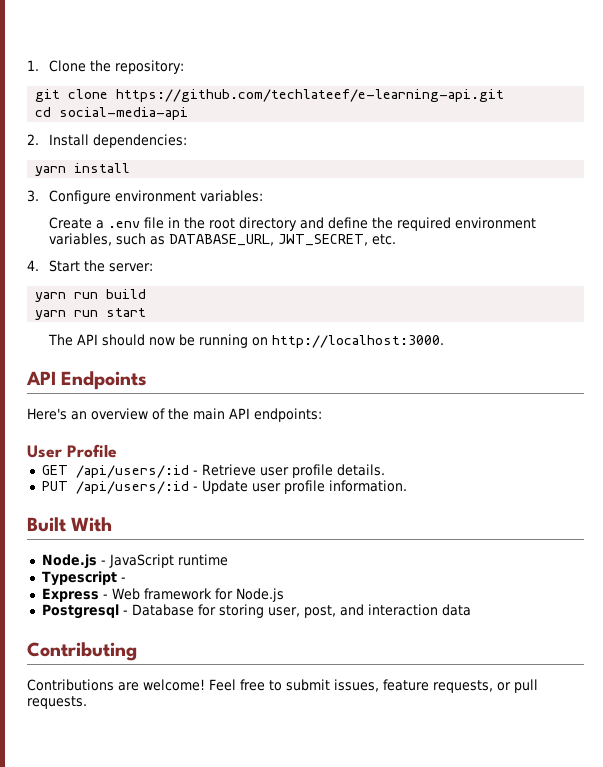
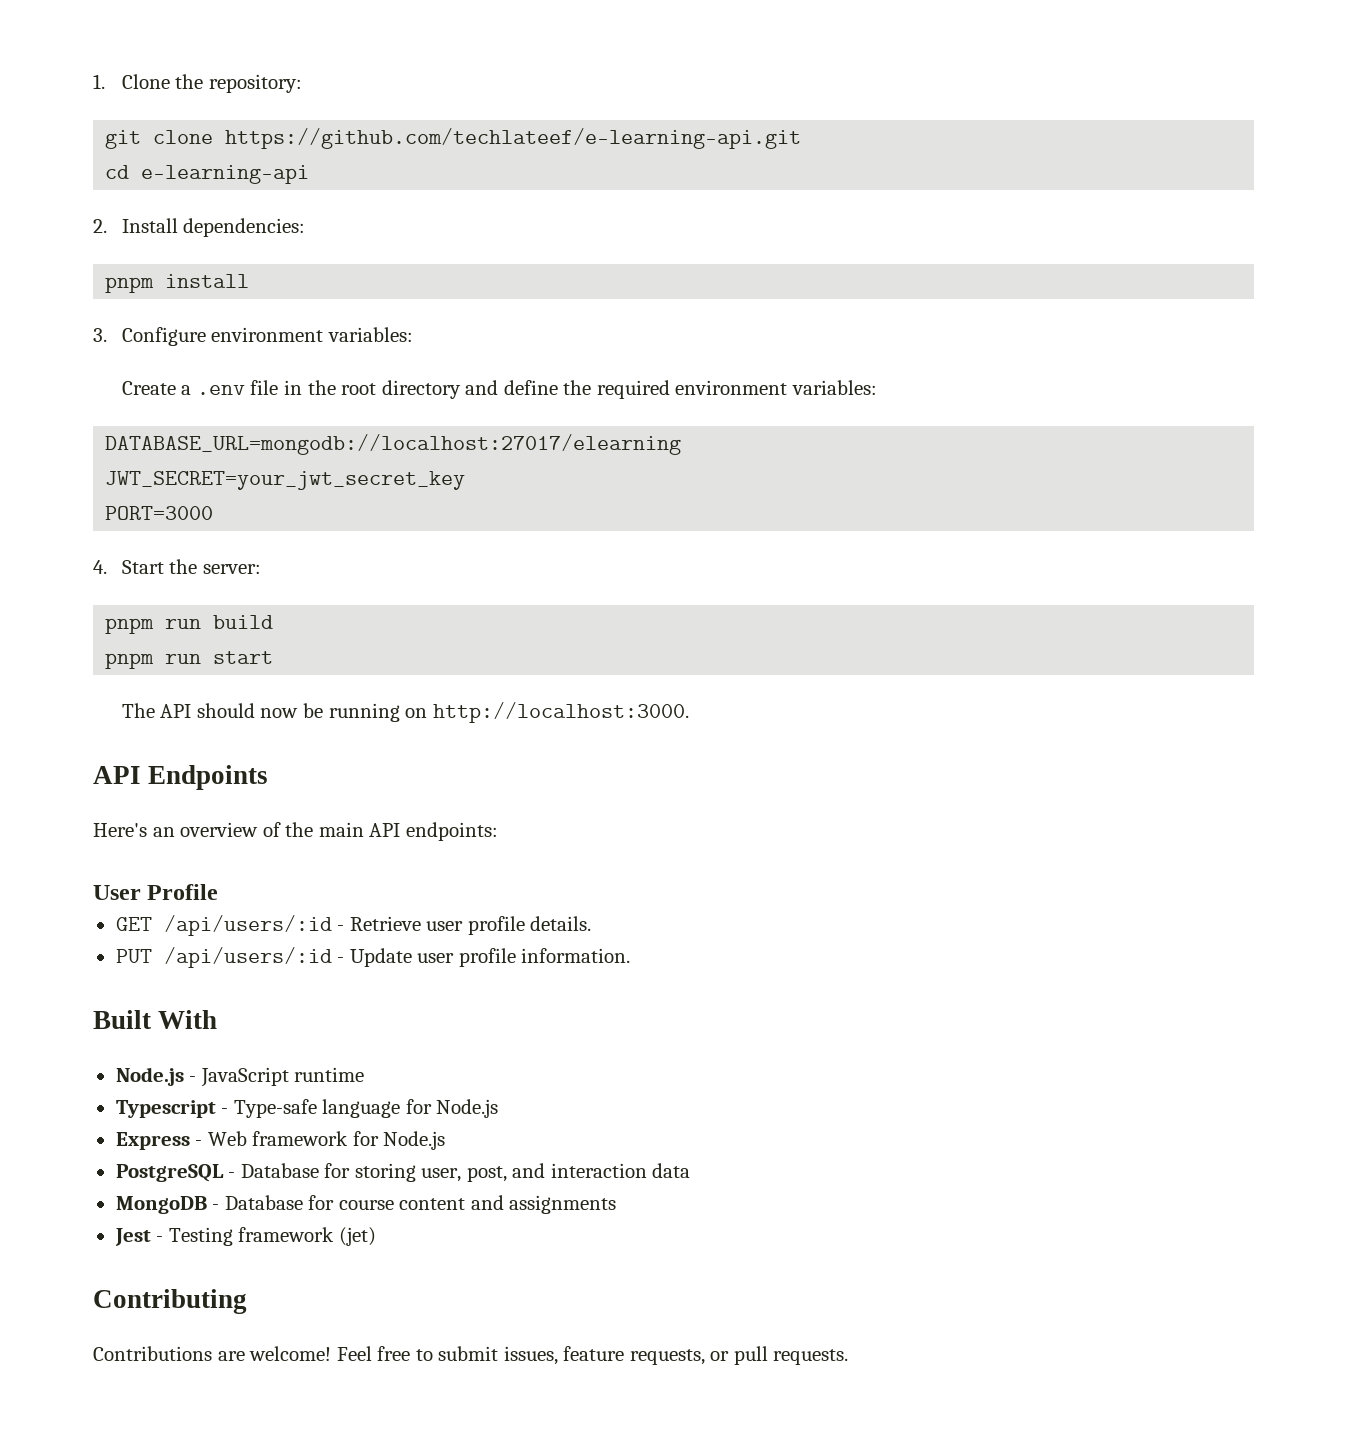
- cd social-media-api
+ cd e-learning-api
- yarn install
+ pnpm install
- Create a .env file in the root directory and define the required environment variables, such as DATABASE_URL, JWT_SECRET, etc.
+ Create a .env file in the root directory and define the required environment variables:
+ DATABASE_URL=mongodb://localhost:27017/elearning
+ JWT_SECRET=your_jwt_secret_key
+ PORT=3000
- yarn run build
+ pnpm run build
- yarn run start
+ pnpm run start
- Typescript -
+ Typescript - Type-safe language for Node.js
- Postgresql - Database for storing user, post, and interaction data
+ PostgreSQL - Database for storing user, post, and interaction data
+ MongoDB - Database for course content and assignments
+ Jest - Testing framework (jet)

